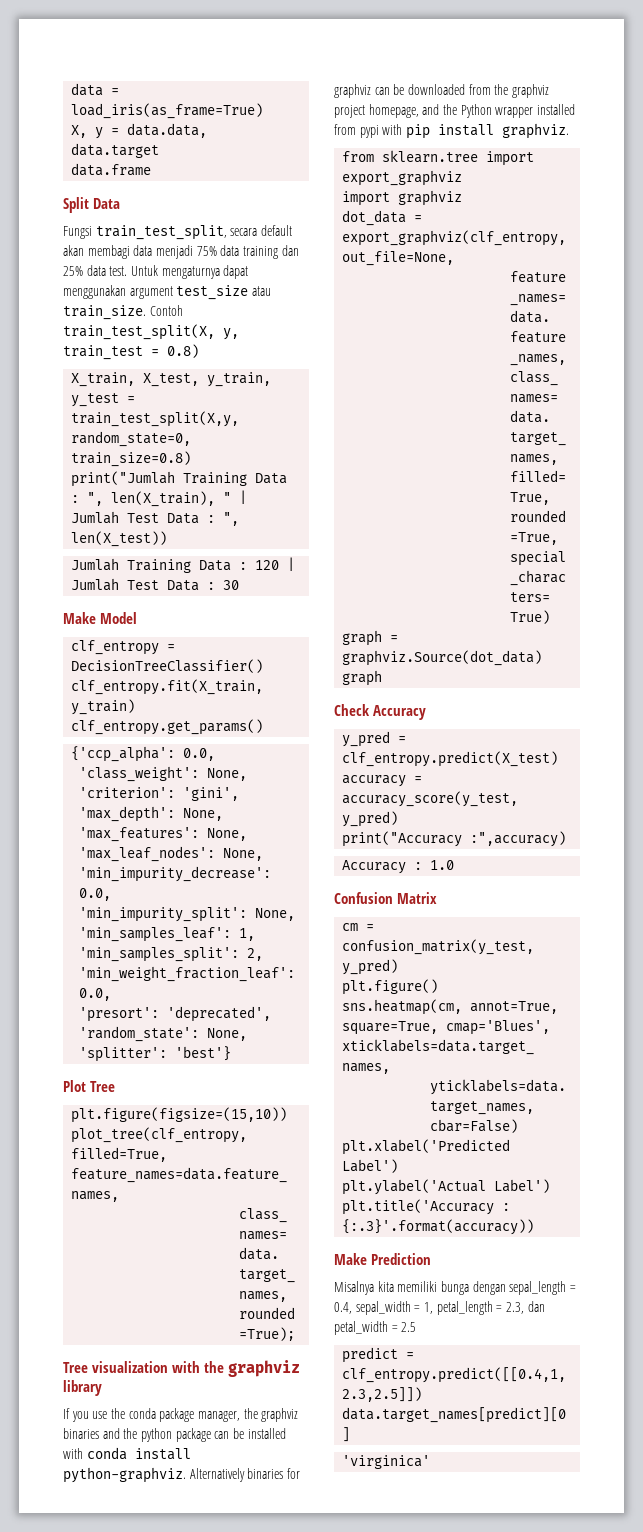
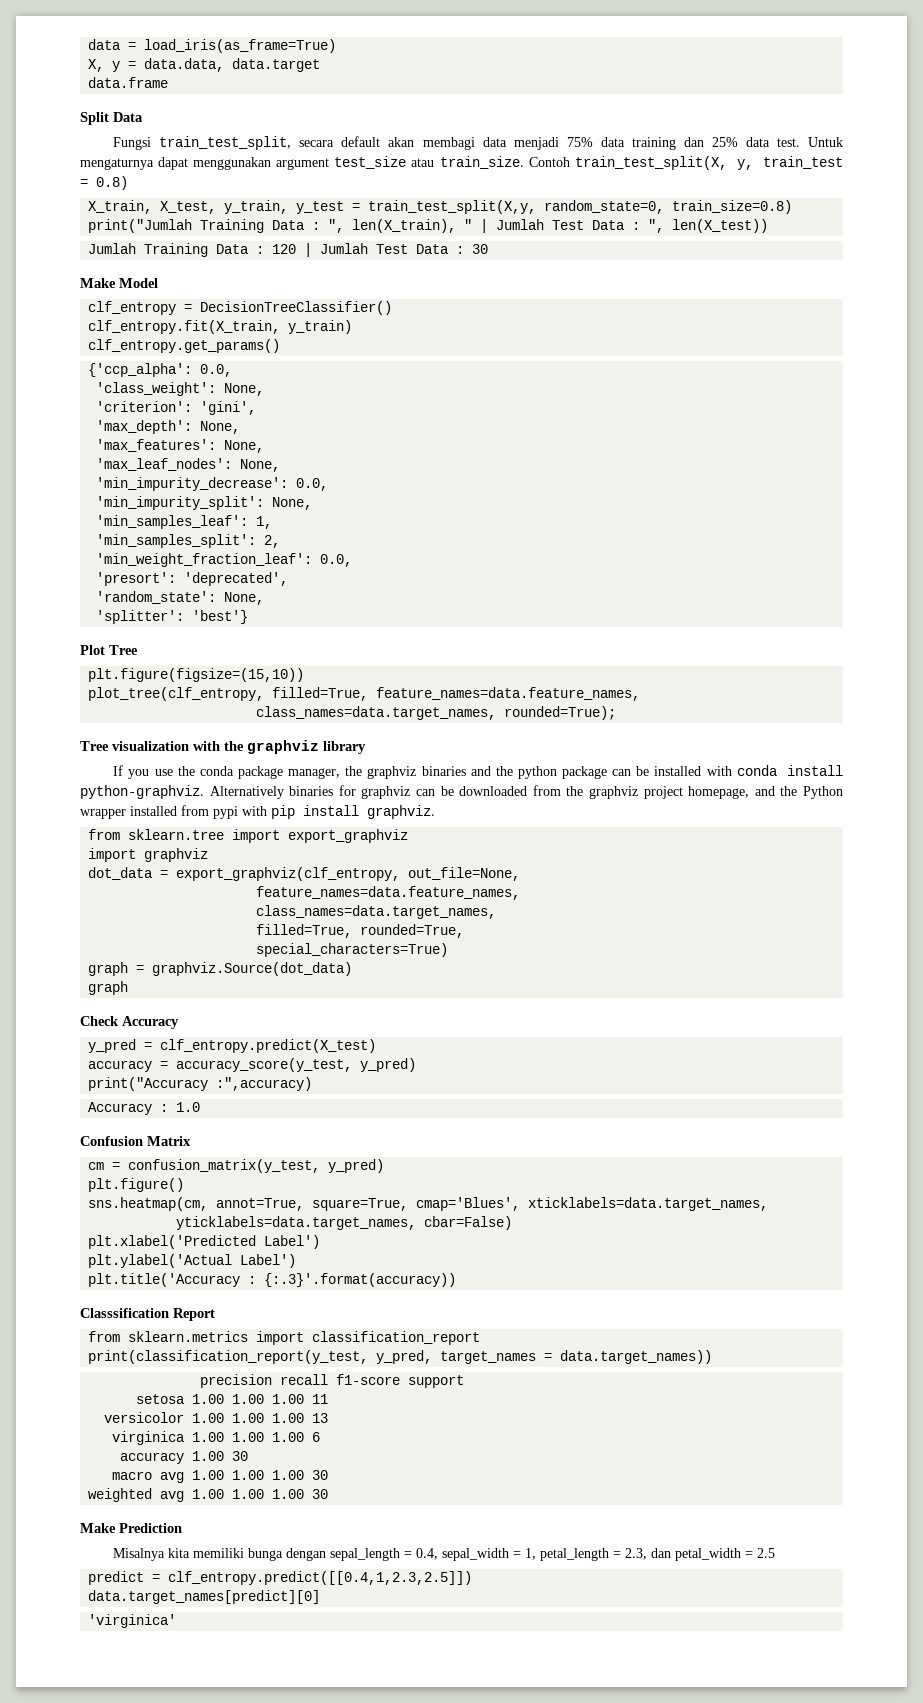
+ Classsification Report
+ from sklearn.metrics import classification_report
+ print(classification_report(y_test, y_pred, target_names = data.target_names))
+ precision recall f1-score support
+ setosa 1.00 1.00 1.00 11
+ versicolor 1.00 1.00 1.00 13
+ virginica 1.00 1.00 1.00 6
+ accuracy 1.00 30
+ macro avg 1.00 1.00 1.00 30
+ weighted avg 1.00 1.00 1.00 30

